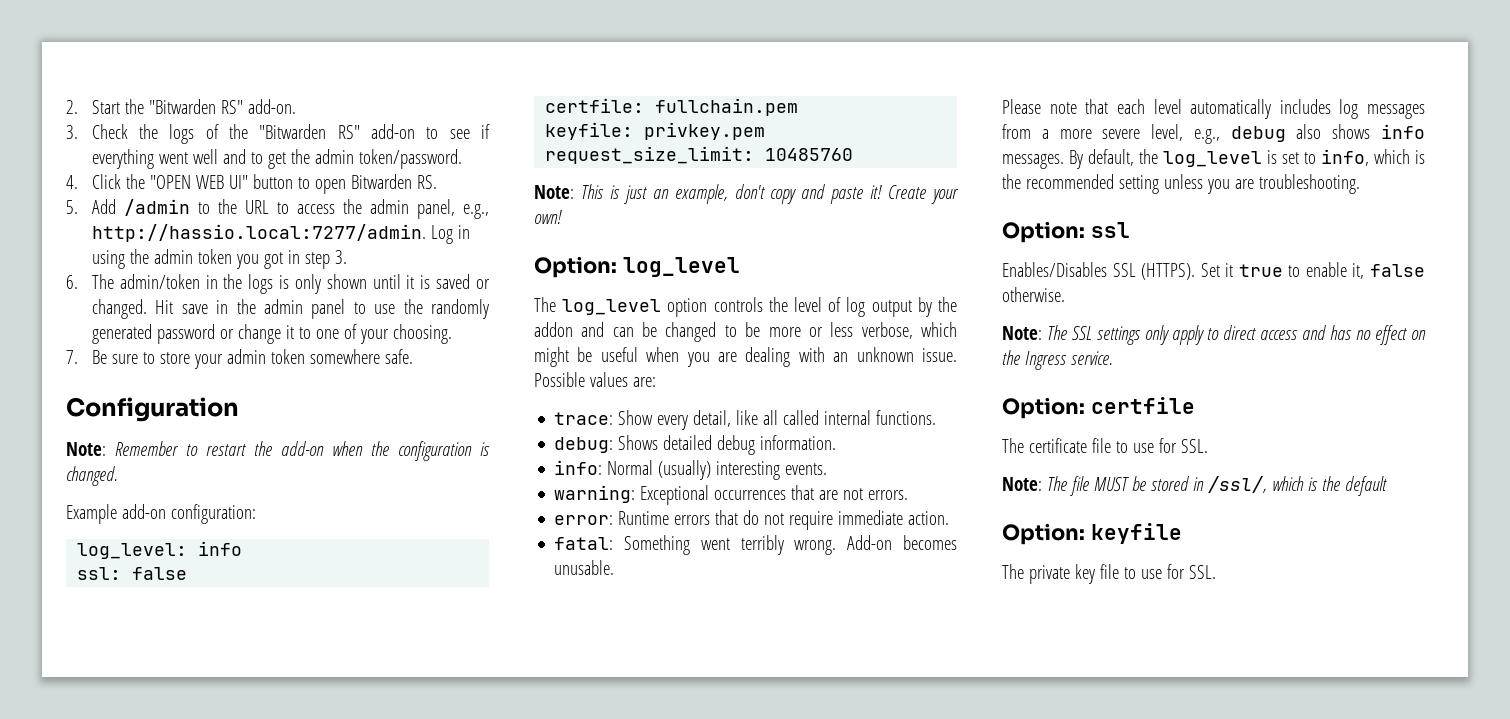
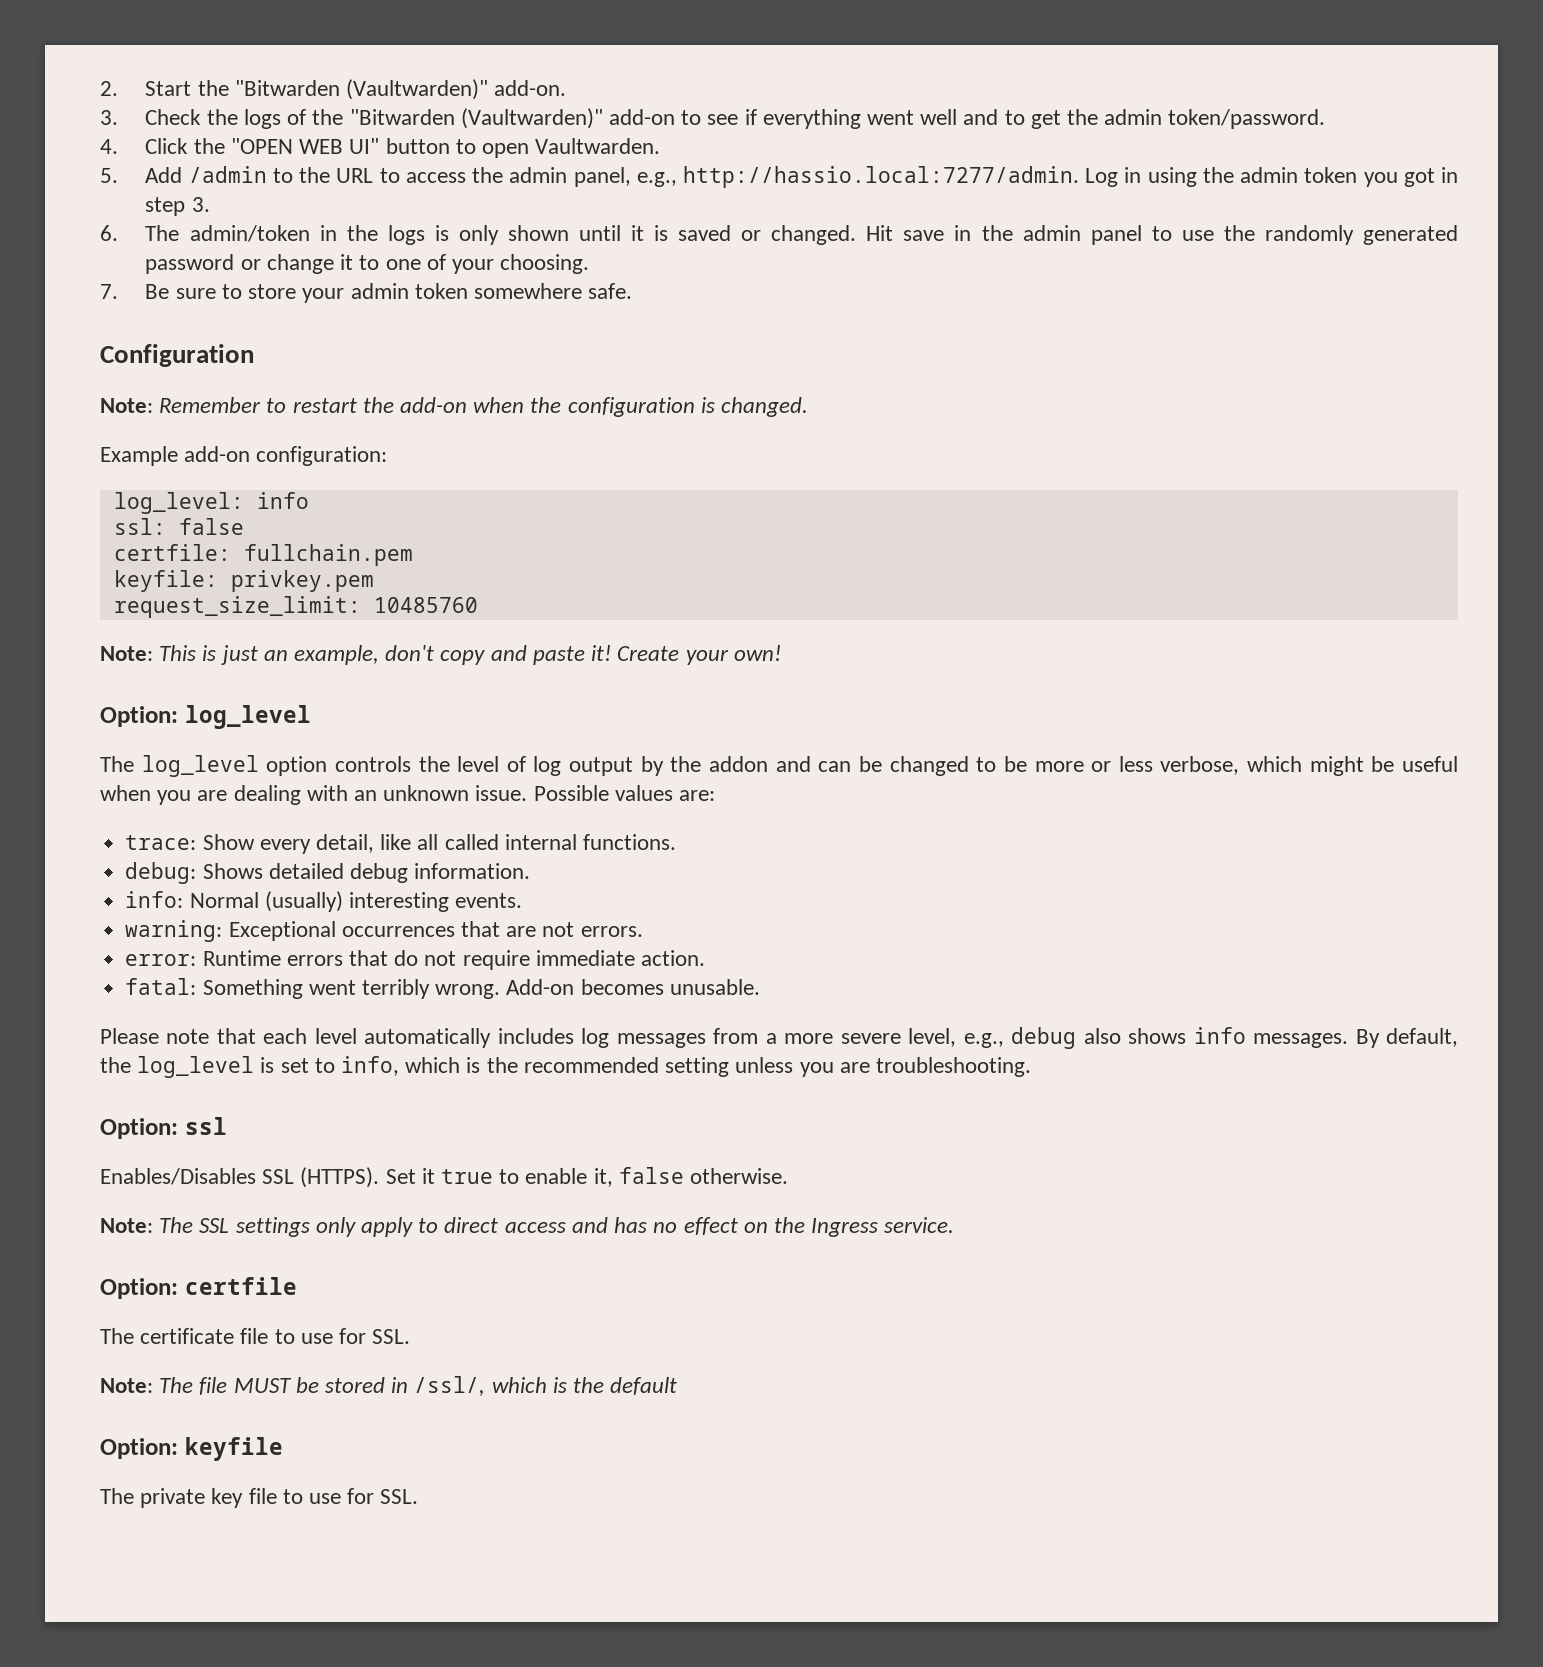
- 2. Start the "Bitwarden RS" add-on.
+ 2. Start the "Bitwarden (Vaultwarden)" add-on.
- 3. Check the logs of the "Bitwarden RS" add-on to see if everything went well and to get the admin token/password.
+ 3. Check the logs of the "Bitwarden (Vaultwarden)" add-on to see if everything went well and to get the admin token/password.
- 4. Click the "OPEN WEB UI" button to open Bitwarden RS.
+ 4. Click the "OPEN WEB UI" button to open Vaultwarden.

